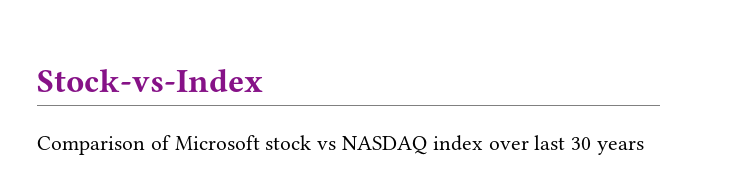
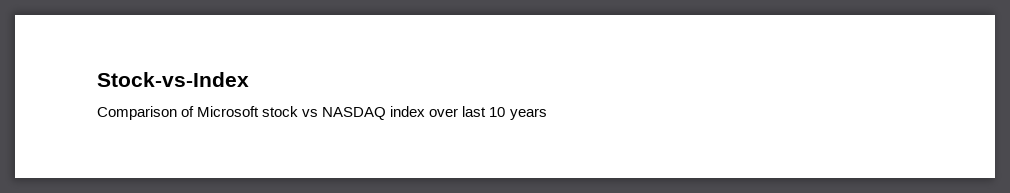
- Comparison of Microsoft stock vs NASDAQ index over last 30 years
+ Comparison of Microsoft stock vs NASDAQ index over last 10 years

